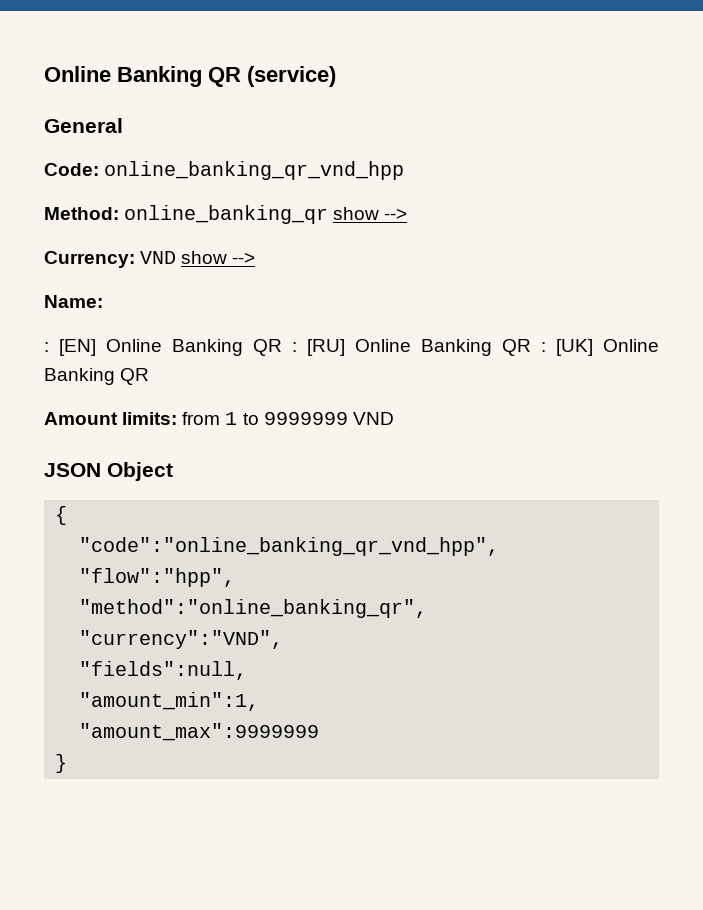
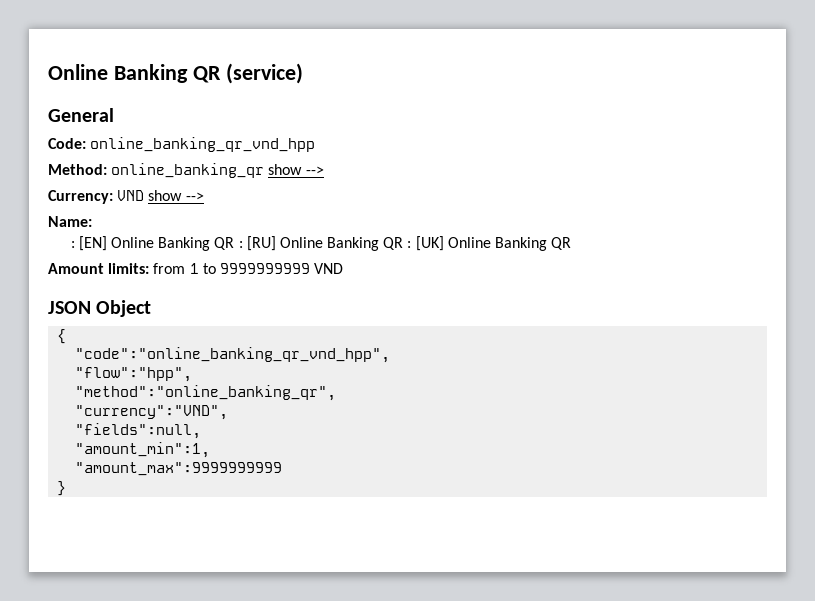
- Amount limits: from 1 to 9999999 VND
+ Amount limits: from 1 to 9999999999 VND
- "amount_max":9999999
+ "amount_max":9999999999

